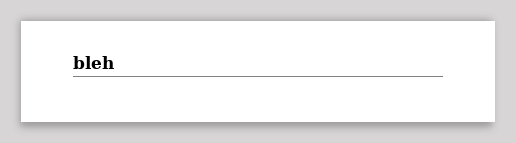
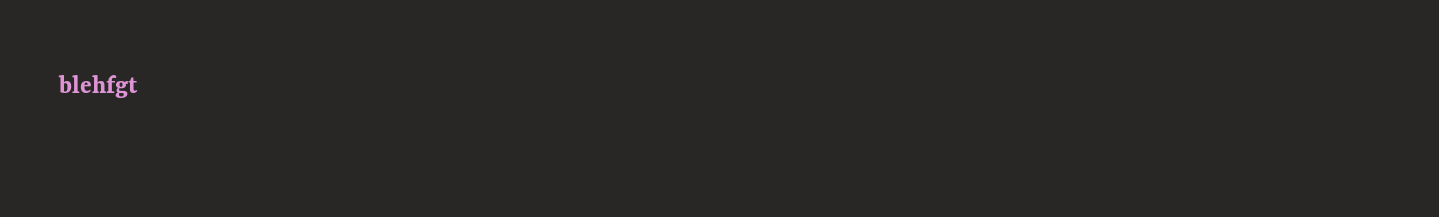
- bleh
+ blehfgt

